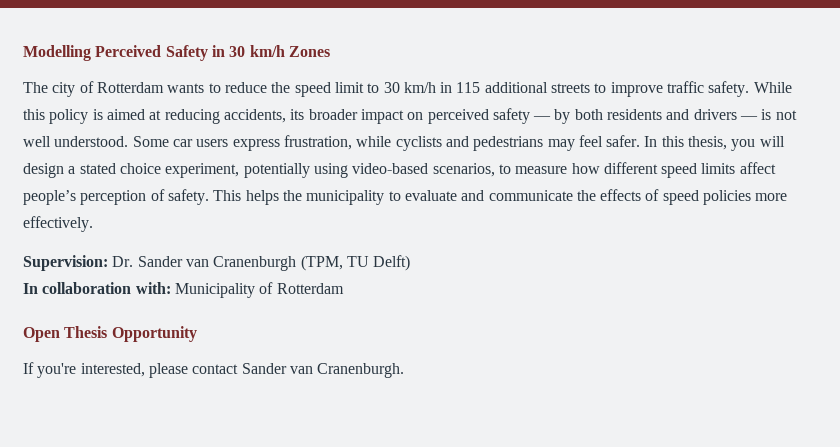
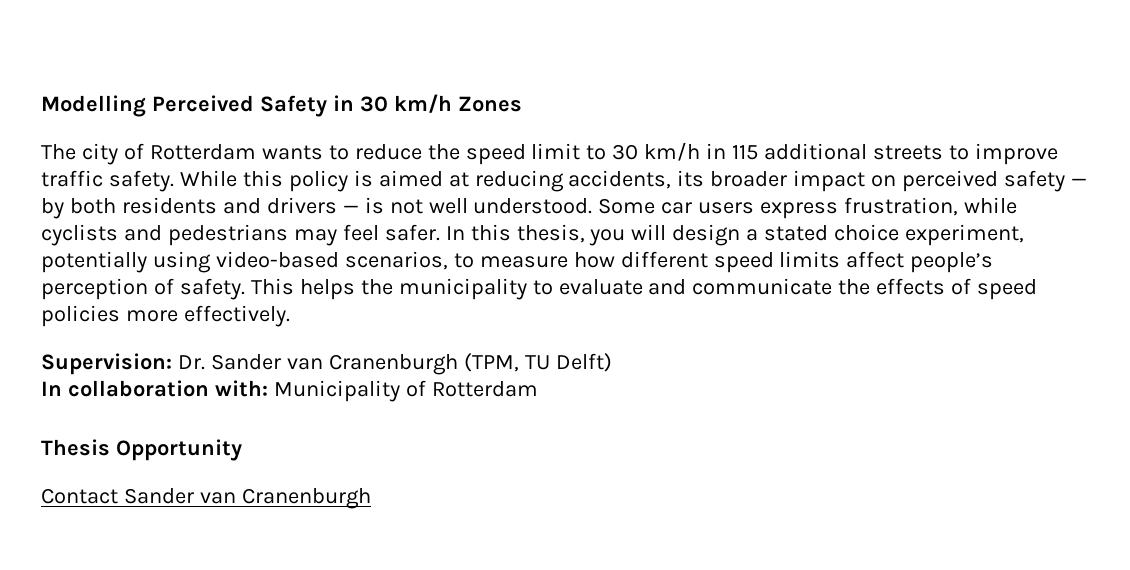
- Open Thesis Opportunity
+ Thesis Opportunity
- If you're interested, please contact Sander van Cranenburgh.
+ Contact Sander van Cranenburgh

